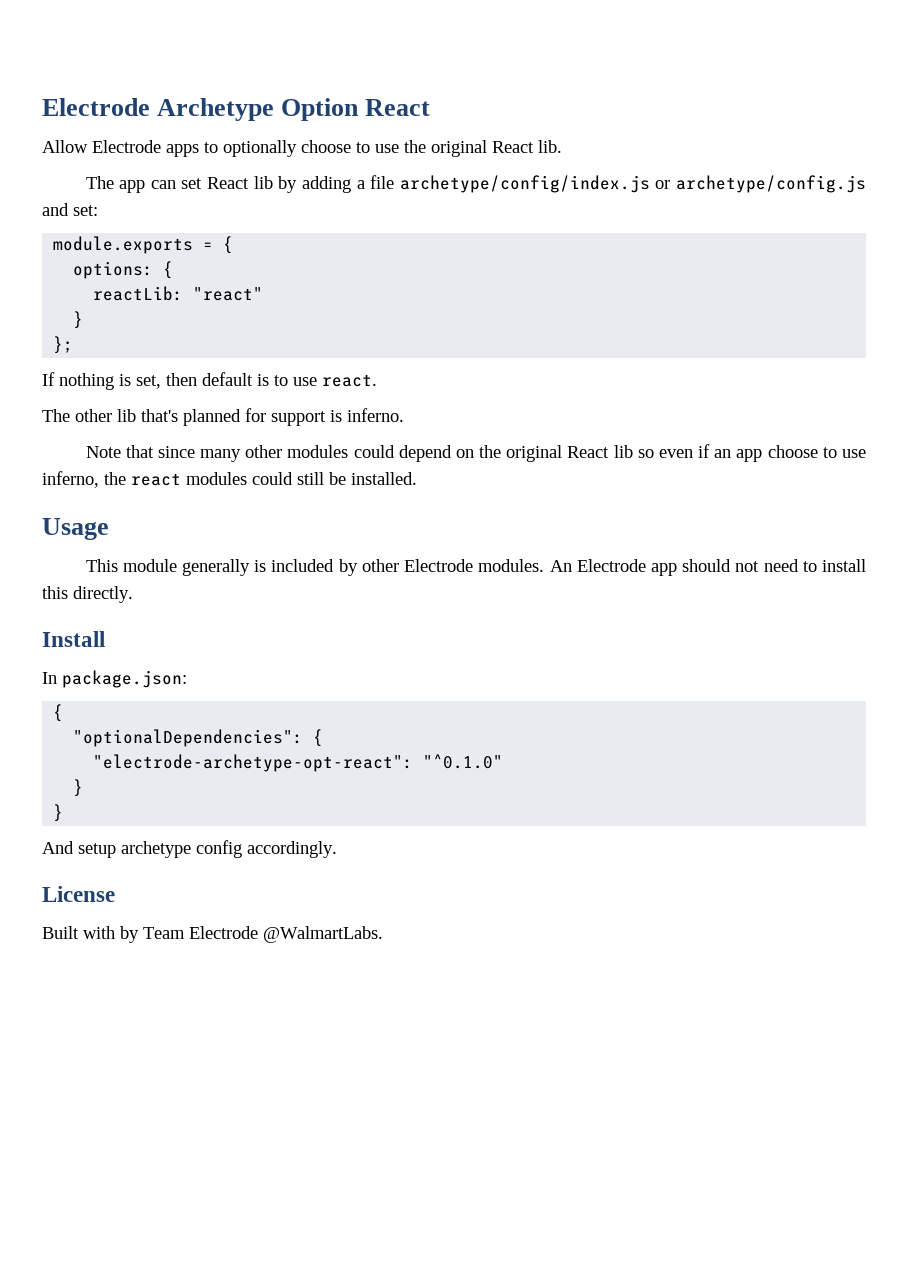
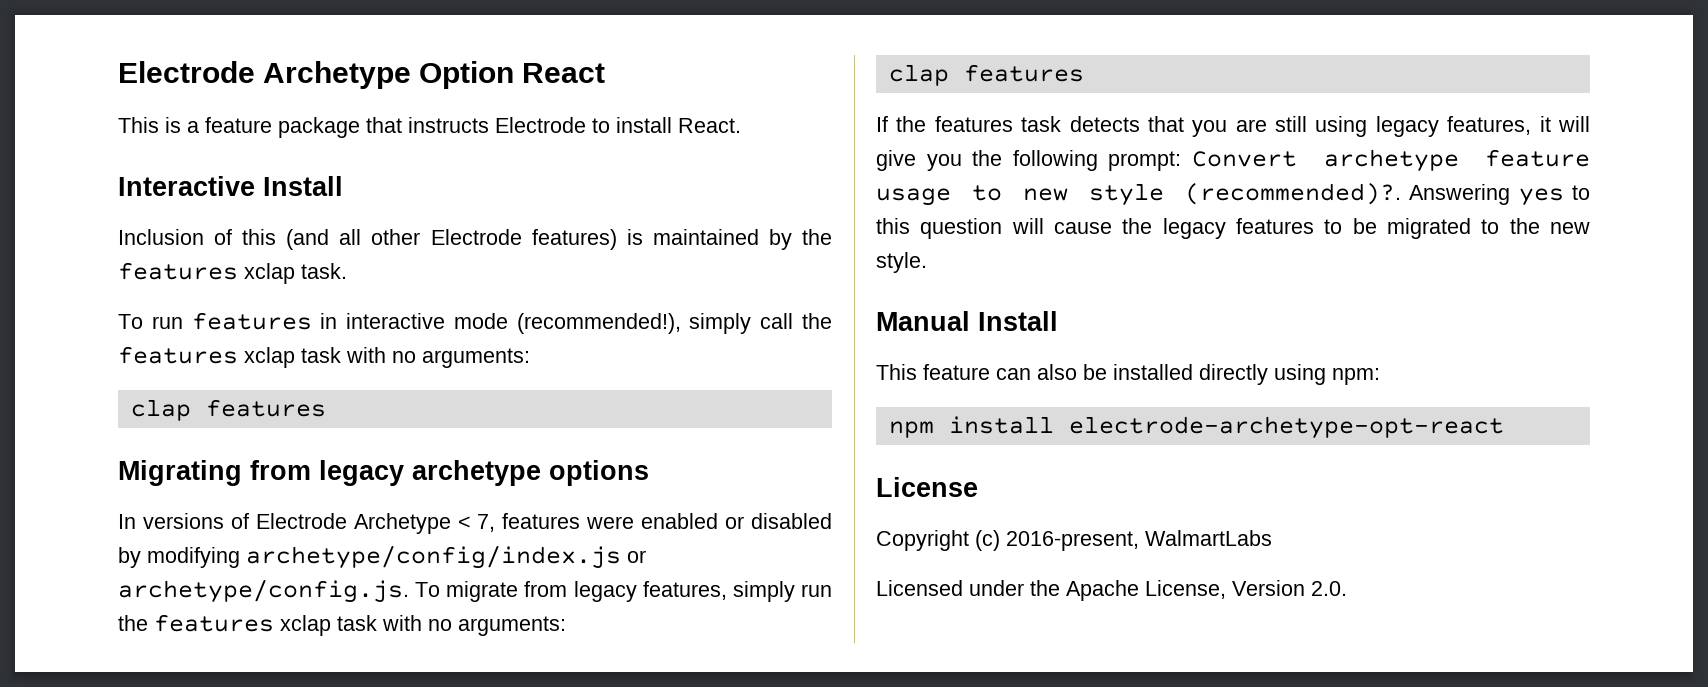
- Allow Electrode apps to optionally choose to use the original React lib.
- The app can set React lib by adding a file archetype/config/index.js or archetype/config.js and set:
- module.exports = {
- options: {
- reactLib: "react"
- }
- };
- If nothing is set, then default is to use react.
- The other lib that's planned for support is inferno.
- Note that since many other modules could depend on the original React lib so even if an app choose to use inferno, the react modules could still be installed.
- Usage
- This module generally is included by other Electrode modules. An Electrode app should not need to install this directly.
- Install
- In package.json:
- {
- "optionalDependencies": {
- "electrode-archetype-opt-react": "^0.1.0"
- }
- }
- And setup archetype config accordingly.
+ This is a feature package that instructs Electrode to install React.
+ Interactive Install
+ Inclusion of this (and all other Electrode features) is maintained by the features xclap task.
+ To run features in interactive mode (recommended!), simply call the features xclap task with no arguments:
+ clap features
+ Migrating from legacy archetype options
+ In versions of Electrode Archetype < 7, features were enabled or disabled by modifying archetype/config/index.js or archetype/config.js. To migrate from legacy features, simply run the features xclap task with no arguments:
+ clap features
+ If the features task detects that you are still using legacy features, it will give you the following prompt: Convert archetype feature usage to new style (recommended)?. Answering yes to this question will cause the legacy features to be migrated to the new style.
+ Manual Install
+ This feature can also be installed directly using npm:
+ npm install electrode-archetype-opt-react
  License
- Built with by Team Electrode @WalmartLabs.
+ Copyright (c) 2016-present, WalmartLabs
+ Licensed under the Apache License, Version 2.0.

